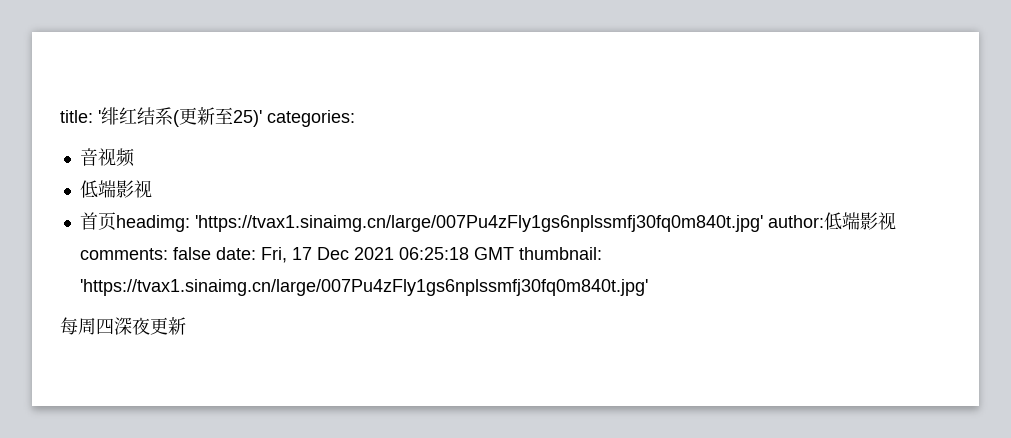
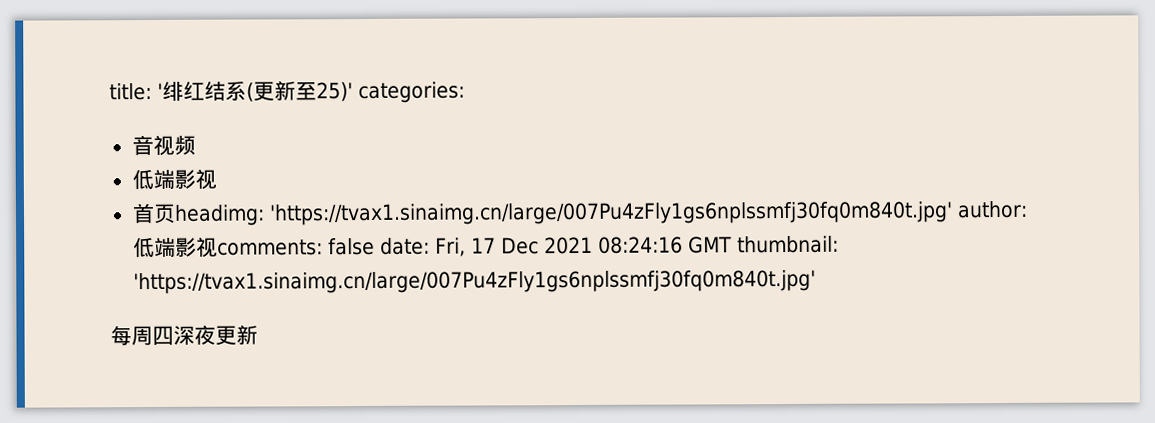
- 首页headimg: 'https://tvax1.sinaimg.cn/large/007Pu4zFly1gs6nplssmfj30fq0m840t.jpg' author:低端影视comments: false date: Fri, 17 Dec 2021 06:25:18 GMT thumbnail: 'https://tvax1.sinaimg.cn/large/007Pu4zFly1gs6nplssmfj30fq0m840t.jpg'
+ 首页headimg: 'https://tvax1.sinaimg.cn/large/007Pu4zFly1gs6nplssmfj30fq0m840t.jpg' author:低端影视comments: false date: Fri, 17 Dec 2021 08:24:16 GMT thumbnail: 'https://tvax1.sinaimg.cn/large/007Pu4zFly1gs6nplssmfj30fq0m840t.jpg'

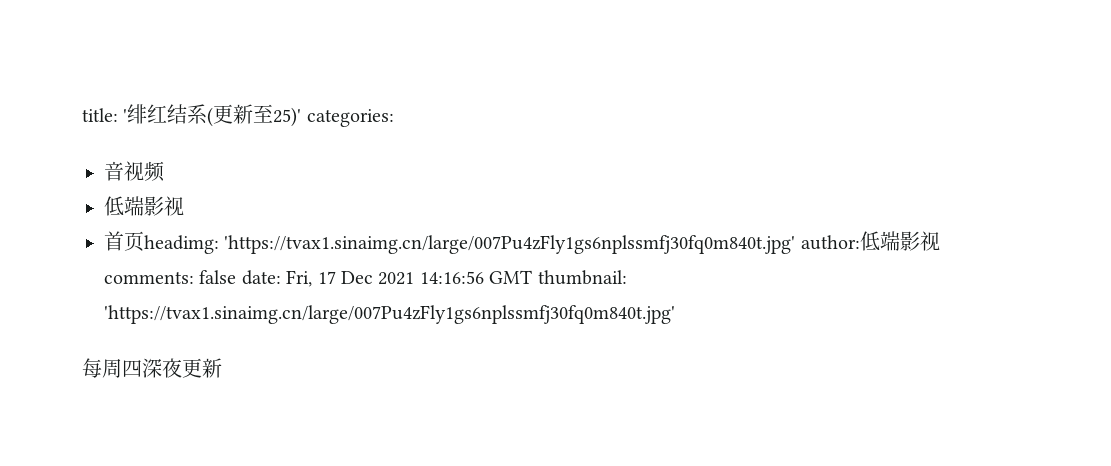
- 首页headimg: 'https://tvax1.sinaimg.cn/large/007Pu4zFly1gs6nplssmfj30fq0m840t.jpg' author:低端影视comments: false date: Fri, 17 Dec 2021 08:24:16 GMT thumbnail: 'https://tvax1.sinaimg.cn/large/007Pu4zFly1gs6nplssmfj30fq0m840t.jpg'
+ 首页headimg: 'https://tvax1.sinaimg.cn/large/007Pu4zFly1gs6nplssmfj30fq0m840t.jpg' author:低端影视comments: false date: Fri, 17 Dec 2021 14:16:56 GMT thumbnail: 'https://tvax1.sinaimg.cn/large/007Pu4zFly1gs6nplssmfj30fq0m840t.jpg'

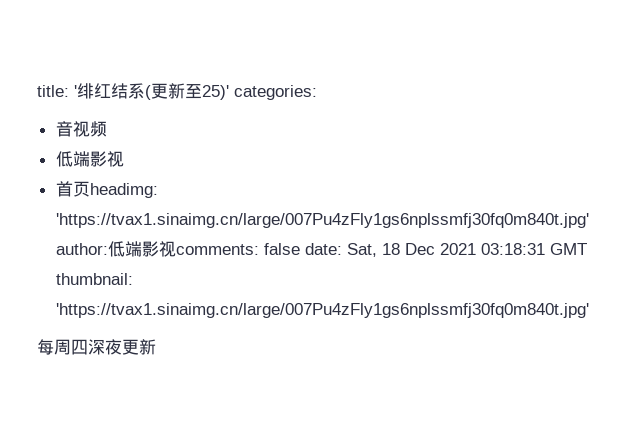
- 首页headimg: 'https://tvax1.sinaimg.cn/large/007Pu4zFly1gs6nplssmfj30fq0m840t.jpg' author:低端影视comments: false date: Fri, 17 Dec 2021 14:16:56 GMT thumbnail: 'https://tvax1.sinaimg.cn/large/007Pu4zFly1gs6nplssmfj30fq0m840t.jpg'
+ 首页headimg: 'https://tvax1.sinaimg.cn/large/007Pu4zFly1gs6nplssmfj30fq0m840t.jpg' author:低端影视comments: false date: Sat, 18 Dec 2021 03:18:31 GMT thumbnail: 'https://tvax1.sinaimg.cn/large/007Pu4zFly1gs6nplssmfj30fq0m840t.jpg'

